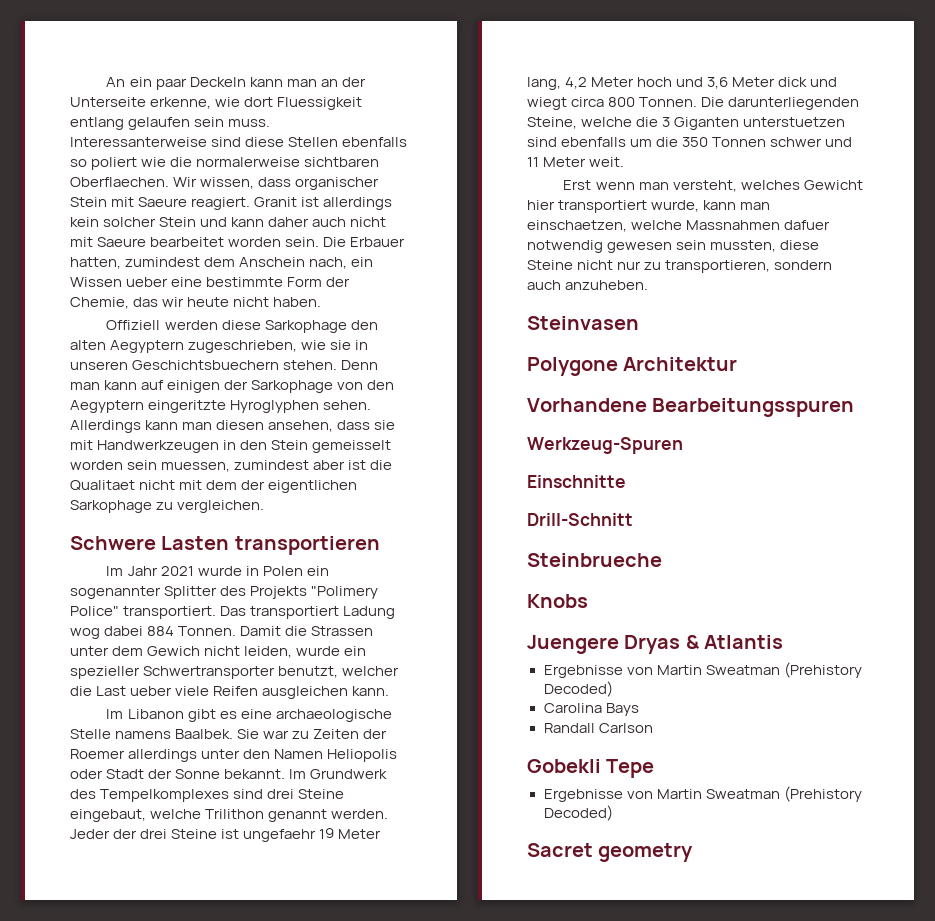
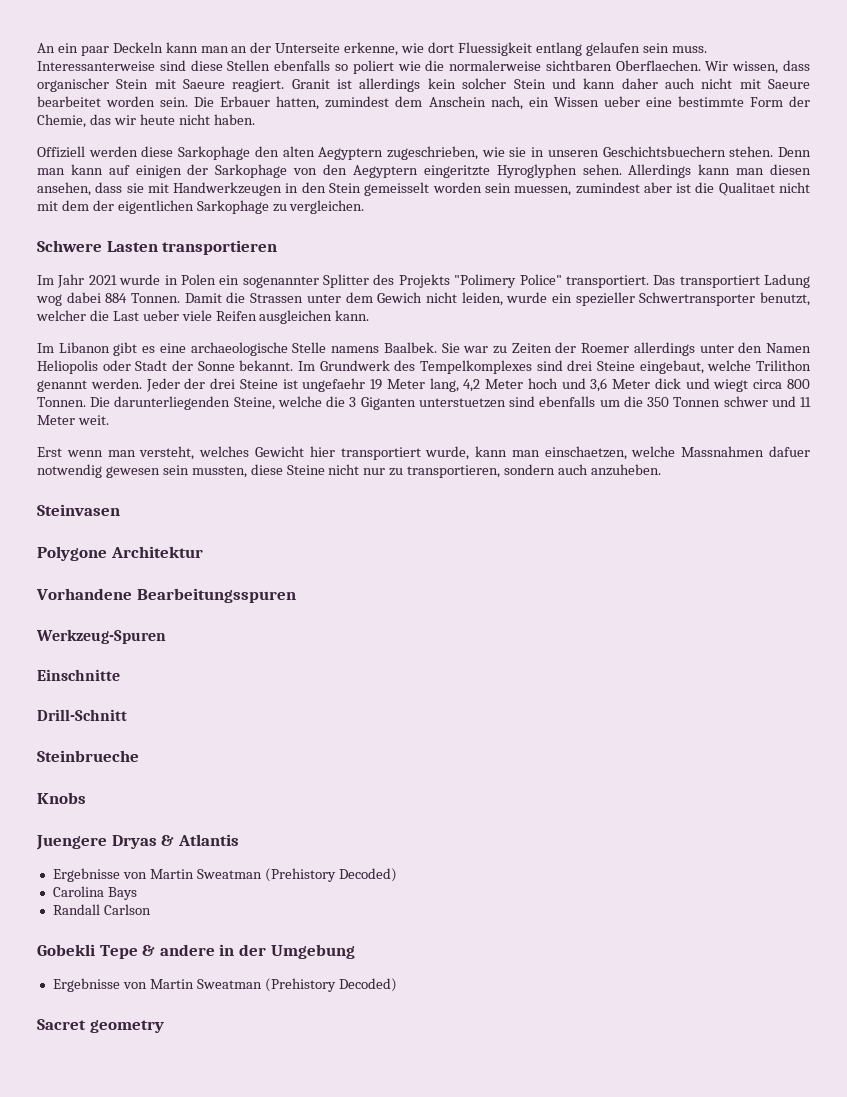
- Gobekli Tepe
+ Gobekli Tepe & andere in der Umgebung

